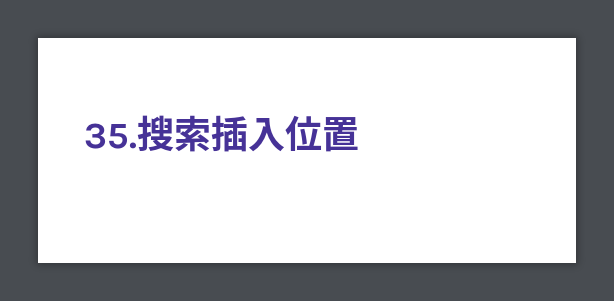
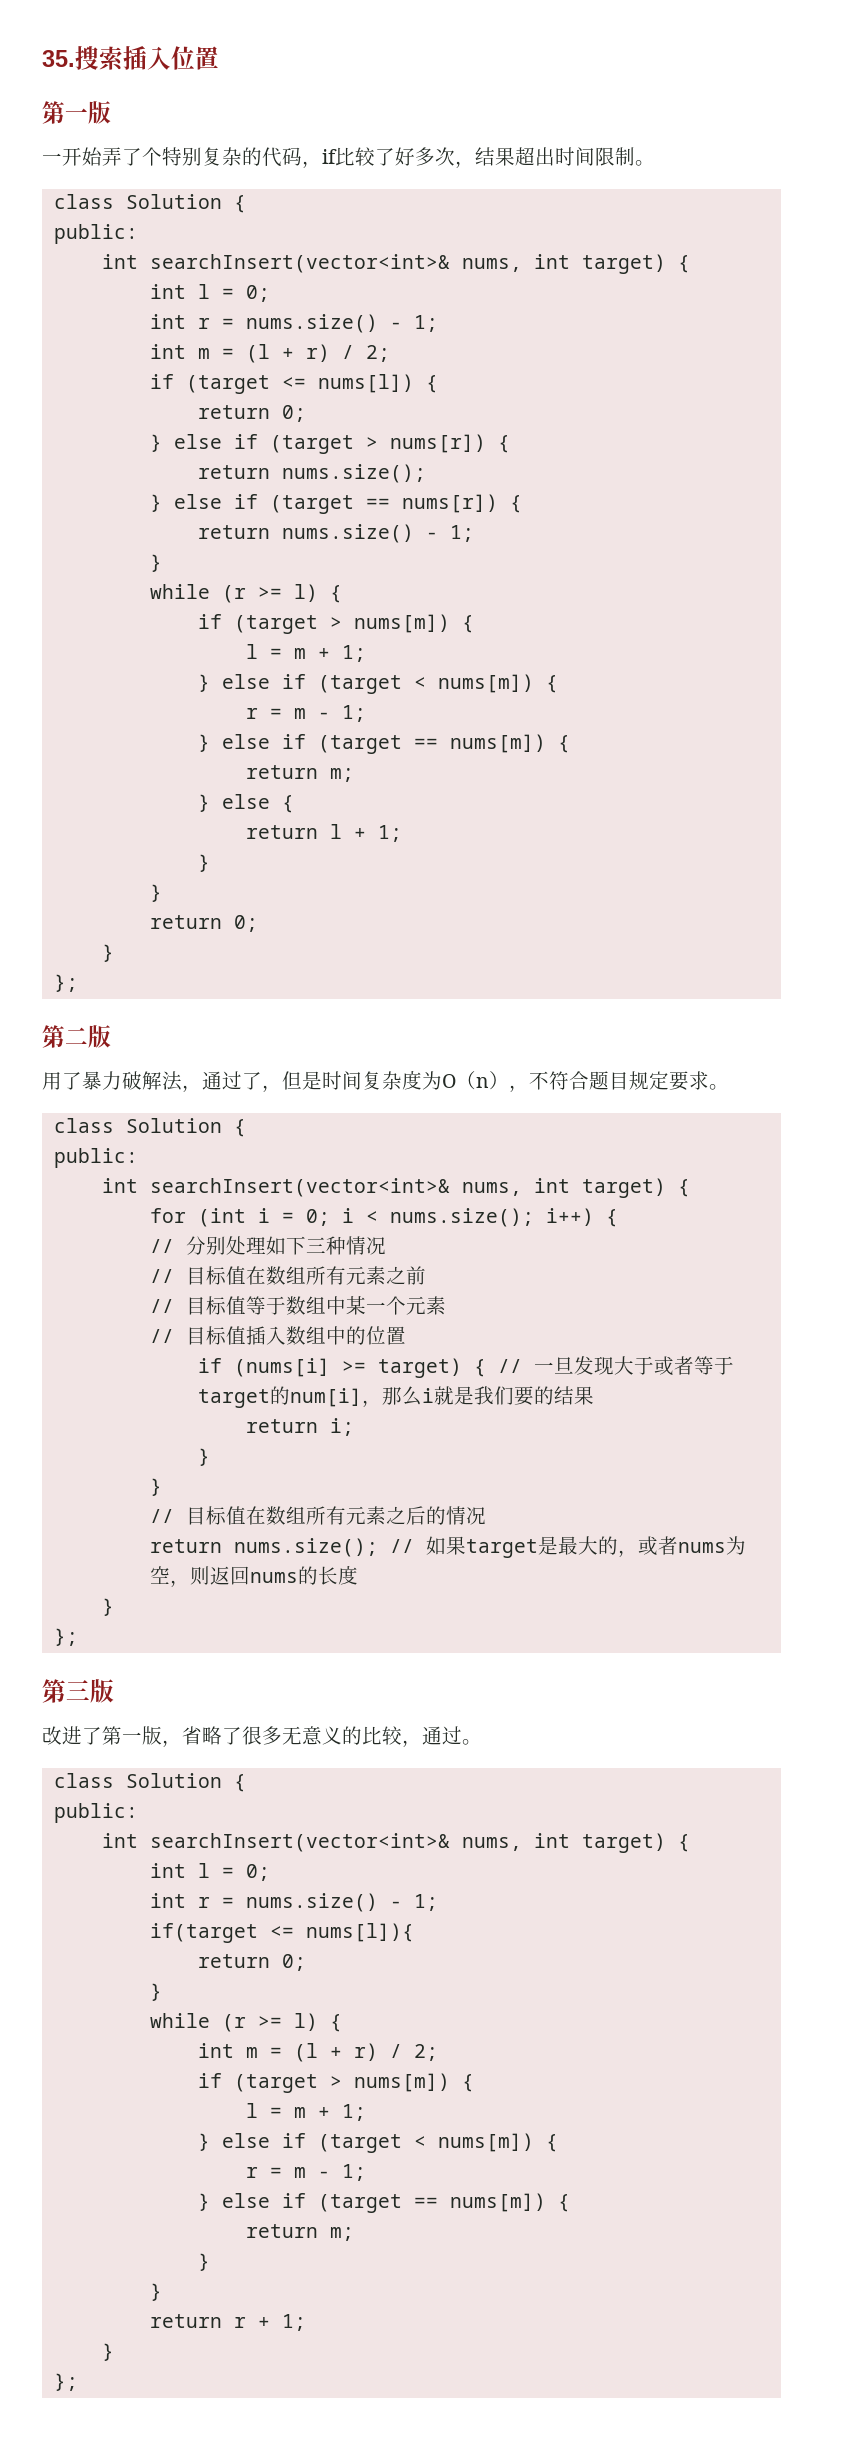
  35.搜索插入位置
+ 第一版
+ 一开始弄了个特别复杂的代码，if比较了好多次，结果超出时间限制。
+ class Solution {
+ public:
+ int searchInsert(vector<int>& nums, int target) {
+ int l = 0;
+ int r = nums.size() - 1;
+ int m = (l + r) / 2;
+ if (target <= nums[l]) {
+ return 0;
+ } else if (target > nums[r]) {
+ return nums.size();
+ } else if (target == nums[r]) {
+ return nums.size() - 1;
+ }
+ while (r >= l) {
+ if (target > nums[m]) {
+ l = m + 1;
+ } else if (target < nums[m]) {
+ r = m - 1;
+ } else if (target == nums[m]) {
+ return m;
+ } else {
+ return l + 1;
+ }
+ }
+ return 0;
+ }
+ };
+ 第二版
+ 用了暴力破解法，通过了，但是时间复杂度为O（n），不符合题目规定要求。
+ class Solution {
+ public:
+ int searchInsert(vector<int>& nums, int target) {
+ for (int i = 0; i < nums.size(); i++) {
+ // 分别处理如下三种情况
+ // 目标值在数组所有元素之前
+ // 目标值等于数组中某一个元素
+ // 目标值插入数组中的位置
+ if (nums[i] >= target) { // 一旦发现大于或者等于target的num[i]，那么i就是我们要的结果
+ return i;
+ }
+ }
+ // 目标值在数组所有元素之后的情况
+ return nums.size(); // 如果target是最大的，或者nums为空，则返回nums的长度
+ }
+ };
+ 第三版
+ 改进了第一版，省略了很多无意义的比较，通过。
+ class Solution {
+ public:
+ int searchInsert(vector<int>& nums, int target) {
+ int l = 0;
+ int r = nums.size() - 1;
+ if(target <= nums[l]){
+ return 0;
+ }
+ while (r >= l) {
+ int m = (l + r) / 2;
+ if (target > nums[m]) {
+ l = m + 1;
+ } else if (target < nums[m]) {
+ r = m - 1;
+ } else if (target == nums[m]) {
+ return m;
+ }
+ }
+ return r + 1;
+ }
+ };

